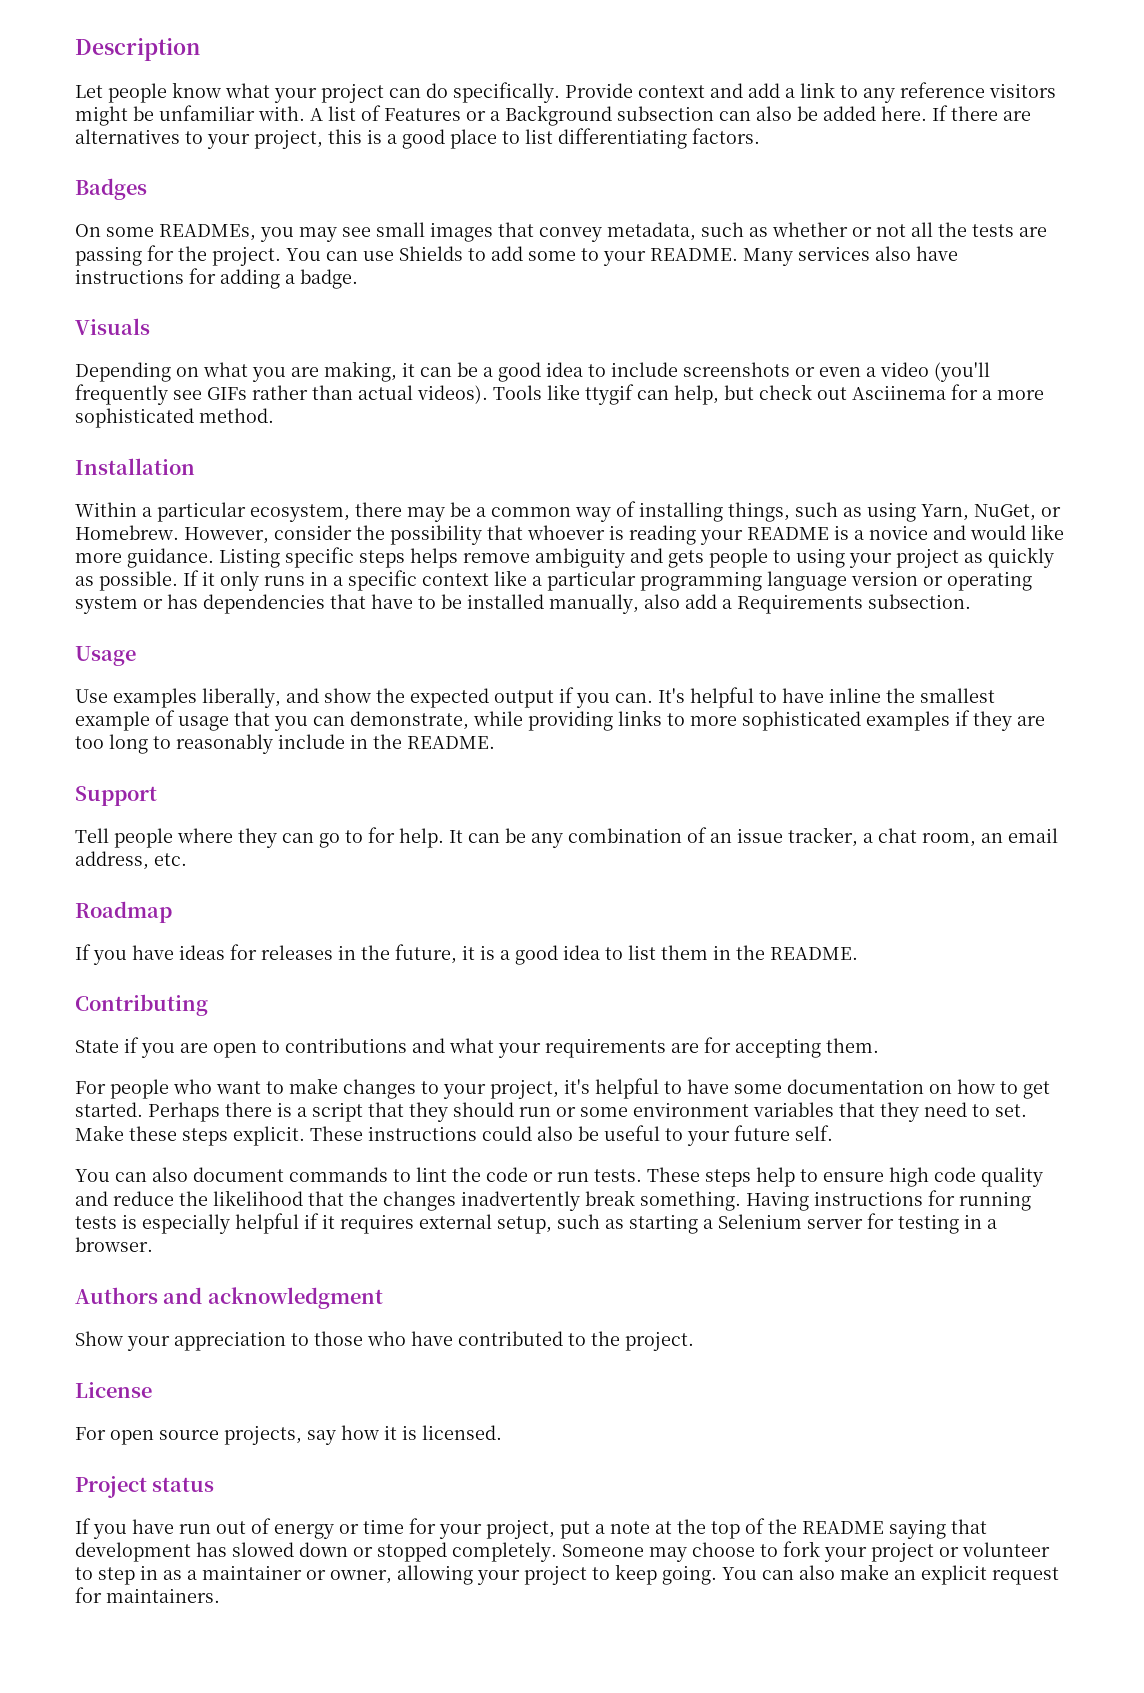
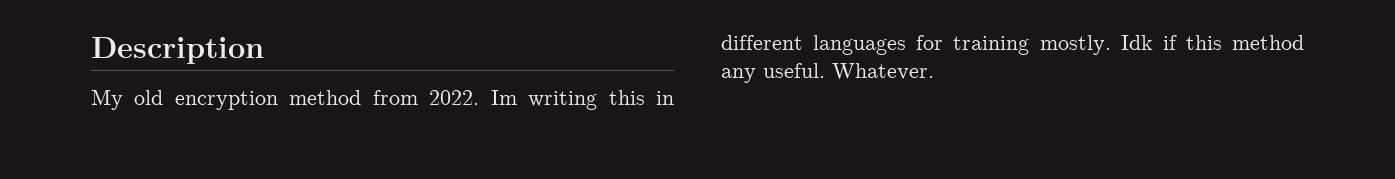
- Let people know what your project can do specifically. Provide context and add a link to any reference visitors might be unfamiliar with. A list of Features or a Background subsection can also be added here. If there are alternatives to your project, this is a good place to list differentiating factors.
- Badges
- On some READMEs, you may see small images that convey metadata, such as whether or not all the tests are passing for the project. You can use Shields to add some to your README. Many services also have instructions for adding a badge.
- Visuals
- Depending on what you are making, it can be a good idea to include screenshots or even a video (you'll frequently see GIFs rather than actual videos). Tools like ttygif can help, but check out Asciinema for a more sophisticated method.
- Installation
- Within a particular ecosystem, there may be a common way of installing things, such as using Yarn, NuGet, or Homebrew. However, consider the possibility that whoever is reading your README is a novice and would like more guidance. Listing specific steps helps remove ambiguity and gets people to using your project as quickly as possible. If it only runs in a specific context like a particular programming language version or operating system or has dependencies that have to be installed manually, also add a Requirements subsection.
- Usage
- Use examples liberally, and show the expected output if you can. It's helpful to have inline the smallest example of usage that you can demonstrate, while providing links to more sophisticated examples if they are too long to reasonably include in the README.
- Support
- Tell people where they can go to for help. It can be any combination of an issue tracker, a chat room, an email address, etc.
- Roadmap
- If you have ideas for releases in the future, it is a good idea to list them in the README.
- Contributing
- State if you are open to contributions and what your requirements are for accepting them.
- For people who want to make changes to your project, it's helpful to have some documentation on how to get started. Perhaps there is a script that they should run or some environment variables that they need to set. Make these steps explicit. These instructions could also be useful to your future self.
- You can also document commands to lint the code or run tests. These steps help to ensure high code quality and reduce the likelihood that the changes inadvertently break something. Having instructions for running tests is especially helpful if it requires external setup, such as starting a Selenium server for testing in a browser.
- Authors and acknowledgment
- Show your appreciation to those who have contributed to the project.
- License
- For open source projects, say how it is licensed.
- Project status
- If you have run out of energy or time for your project, put a note at the top of the README saying that development has slowed down or stopped completely. Someone may choose to fork your project or volunteer to step in as a maintainer or owner, allowing your project to keep going. You can also make an explicit request for maintainers.
+ My old encryption method from 2022. Im writing this in different languages for training mostly. Idk if this method any useful. Whatever.

